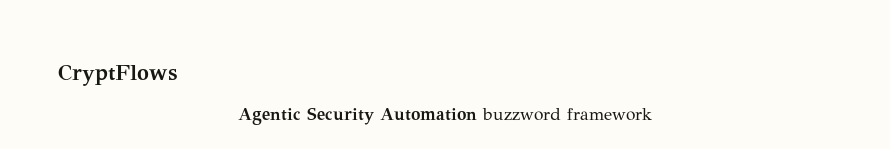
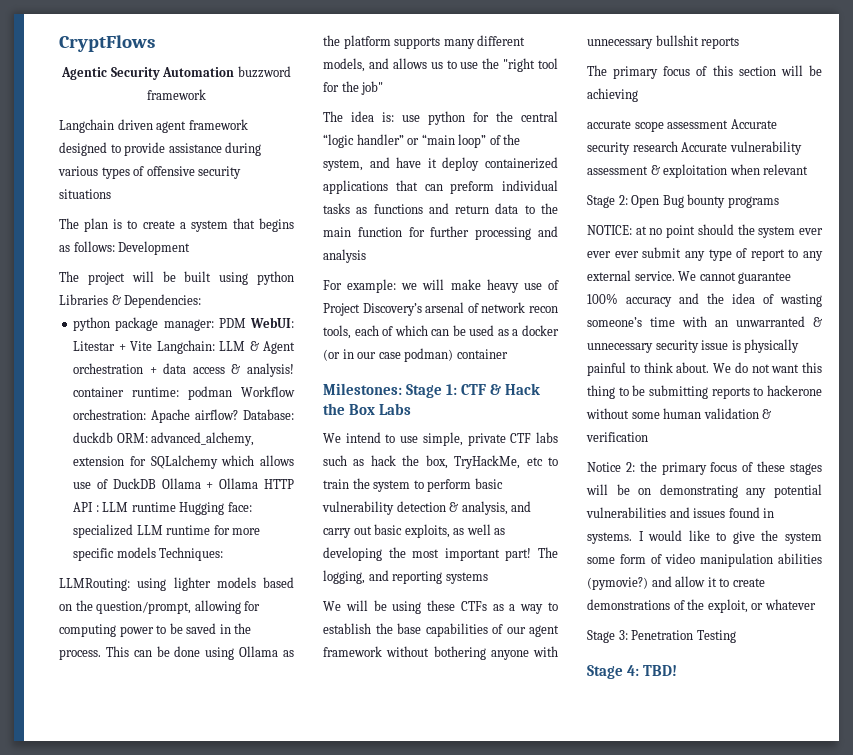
+ Langchain driven agent framework designed to provide assistance during various types of offensive security situations
+ The plan is to create a system that begins as follows: Development
+ The project will be built using python Libraries & Dependencies:
+ python package manager: PDM WebUI: Litestar + Vite Langchain: LLM & Agent orchestration + data access & analysis! container runtime: podman Workflow orchestration: Apache airflow? Database: duckdb ORM: advanced_alchemy, extension for SQLalchemy which allows use of DuckDB Ollama + Ollama HTTP API : LLM runtime Hugging face: specialized LLM runtime for more specific models Techniques:
+ LLMRouting: using lighter models based on the question/prompt, allowing for computing power to be saved in the process. This can be done using Ollama as the platform supports many different models, and allows us to use the "right tool for the job"
+ The idea is: use python for the central “logic handler” or “main loop” of the system, and have it deploy containerized applications that can preform individual tasks as functions and return data to the main function for further processing and analysis
+ For example: we will make heavy use of Project Discovery’s arsenal of network recon tools, each of which can be used as a docker (or in our case podman) container
+ Milestones: Stage 1: CTF & Hack the Box Labs
+ We intend to use simple, private CTF labs such as hack the box, TryHackMe, etc to train the system to perform basic vulnerability detection & analysis, and carry out basic exploits, as well as developing the most important part! The logging, and reporting systems
+ We will be using these CTFs as a way to establish the base capabilities of our agent framework without bothering anyone with unnecessary bullshit reports
+ The primary focus of this section will be achieving
+ accurate scope assessment Accurate security research Accurate vulnerability assessment & exploitation when relevant
+ Stage 2: Open Bug bounty programs
+ NOTICE: at no point should the system ever ever ever submit any type of report to any external service. We cannot guarantee 100% accuracy and the idea of wasting someone’s time with an unwarranted & unnecessary security issue is physically painful to think about. We do not want this thing to be submitting reports to hackerone without some human validation & verification
+ Notice 2: the primary focus of these stages will be on demonstrating any potential vulnerabilities and issues found in systems. I would like to give the system some form of video manipulation abilities (pymovie?) and allow it to create demonstrations of the exploit, or whatever
+ Stage 3: Penetration Testing
+ Stage 4: TBD!

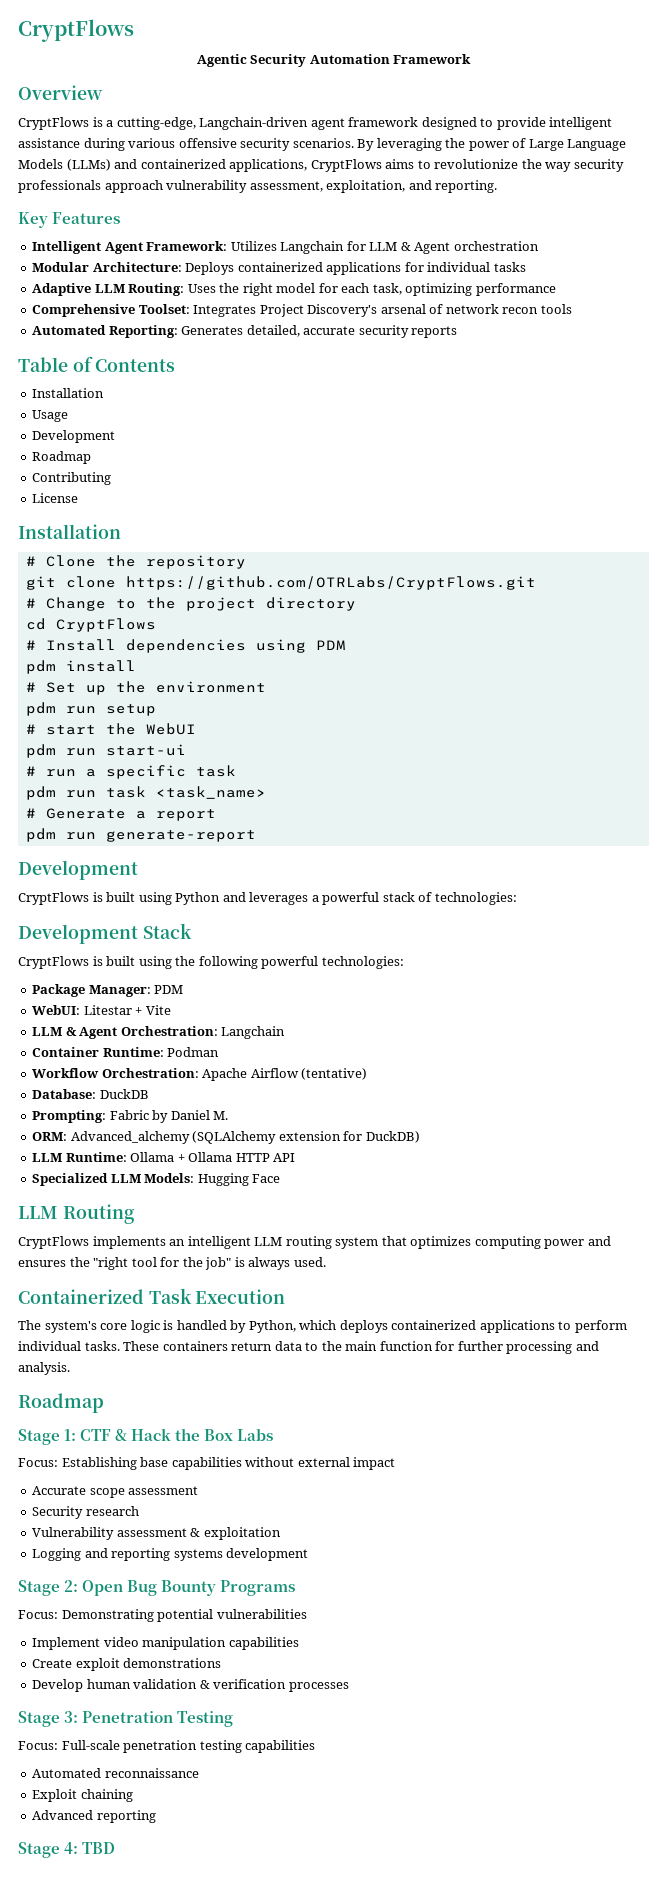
- Agentic Security Automation buzzword framework
- Langchain driven agent framework designed to provide assistance during various types of offensive security situations
- The plan is to create a system that begins as follows: Development
- The project will be built using python Libraries & Dependencies:
- python package manager: PDM WebUI: Litestar + Vite Langchain: LLM & Agent orchestration + data access & analysis! container runtime: podman Workflow orchestration: Apache airflow? Database: duckdb ORM: advanced_alchemy, extension for SQLalchemy which allows use of DuckDB Ollama + Ollama HTTP API : LLM runtime Hugging face: specialized LLM runtime for more specific models Techniques:
- LLMRouting: using lighter models based on the question/prompt, allowing for computing power to be saved in the process. This can be done using Ollama as the platform supports many different models, and allows us to use the "right tool for the job"
- The idea is: use python for the central “logic handler” or “main loop” of the system, and have it deploy containerized applications that can preform individual tasks as functions and return data to the main function for further processing and analysis
- For example: we will make heavy use of Project Discovery’s arsenal of network recon tools, each of which can be used as a docker (or in our case podman) container
- Milestones: Stage 1: CTF & Hack the Box Labs
+ Agentic Security Automation Framework
+ Overview
+ CryptFlows is a cutting-edge, Langchain-driven agent framework designed to provide intelligent assistance during various offensive security scenarios. By leveraging the power of Large Language Models (LLMs) and containerized applications, CryptFlows aims to revolutionize the way security professionals approach vulnerability assessment, exploitation, and reporting.
+ Key Features
+ Intelligent Agent Framework: Utilizes Langchain for LLM & Agent orchestration
+ Modular Architecture: Deploys containerized applications for individual tasks
+ Adaptive LLM Routing: Uses the right model for each task, optimizing performance
+ Comprehensive Toolset: Integrates Project Discovery's arsenal of network recon tools
+ Automated Reporting: Generates detailed, accurate security reports
+ Table of Contents
+ Installation
+ Usage
+ Development
+ Roadmap
+ Contributing
+ License
+ Installation
+ # Clone the repository
+ git clone https://github.com/OTRLabs/CryptFlows.git
+ # Change to the project directory
+ cd CryptFlows
+ # Install dependencies using PDM
+ pdm install
+ # Set up the environment
+ pdm run setup
+ # start the WebUI
+ pdm run start-ui
+ # run a specific task
+ pdm run task <task_name>
+ # Generate a report
+ pdm run generate-report
+ Development
+ CryptFlows is built using Python and leverages a powerful stack of technologies:
+ Development Stack
+ CryptFlows is built using the following powerful technologies:
+ Package Manager: PDM
+ WebUI: Litestar + Vite
+ LLM & Agent Orchestration: Langchain
+ Container Runtime: Podman
+ Workflow Orchestration: Apache Airflow (tentative)
+ Database: DuckDB
+ Prompting: Fabric by Daniel M.
+ ORM: Advanced_alchemy (SQLAlchemy extension for DuckDB)
+ LLM Runtime: Ollama + Ollama HTTP API
+ Specialized LLM Models: Hugging Face
+ LLM Routing
+ CryptFlows implements an intelligent LLM routing system that optimizes computing power and ensures the "right tool for the job" is always used.
+ Containerized Task Execution
+ The system's core logic is handled by Python, which deploys containerized applications to perform individual tasks. These containers return data to the main function for further processing and analysis.
+ Roadmap
+ Stage 1: CTF & Hack the Box Labs
- We intend to use simple, private CTF labs such as hack the box, TryHackMe, etc to train the system to perform basic vulnerability detection & analysis, and carry out basic exploits, as well as developing the most important part! The logging, and reporting systems
- We will be using these CTFs as a way to establish the base capabilities of our agent framework without bothering anyone with unnecessary bullshit reports
- The primary focus of this section will be achieving
- accurate scope assessment Accurate security research Accurate vulnerability assessment & exploitation when relevant
- Stage 2: Open Bug bounty programs
- NOTICE: at no point should the system ever ever ever submit any type of report to any external service. We cannot guarantee 100% accuracy and the idea of wasting someone’s time with an unwarranted & unnecessary security issue is physically painful to think about. We do not want this thing to be submitting reports to hackerone without some human validation & verification
- Notice 2: the primary focus of these stages will be on demonstrating any potential vulnerabilities and issues found in systems. I would like to give the system some form of video manipulation abilities (pymovie?) and allow it to create demonstrations of the exploit, or whatever
+ Focus: Establishing base capabilities without external impact
+ Accurate scope assessment
+ Security research
+ Vulnerability assessment & exploitation
+ Logging and reporting systems development
+ Stage 2: Open Bug Bounty Programs
+ Focus: Demonstrating potential vulnerabilities
+ Implement video manipulation capabilities
+ Create exploit demonstrations
+ Develop human validation & verification processes
  Stage 3: Penetration Testing
+ Focus: Full-scale penetration testing capabilities
+ Automated reconnaissance
+ Exploit chaining
+ Advanced reporting
- Stage 4: TBD!
+ Stage 4: TBD

